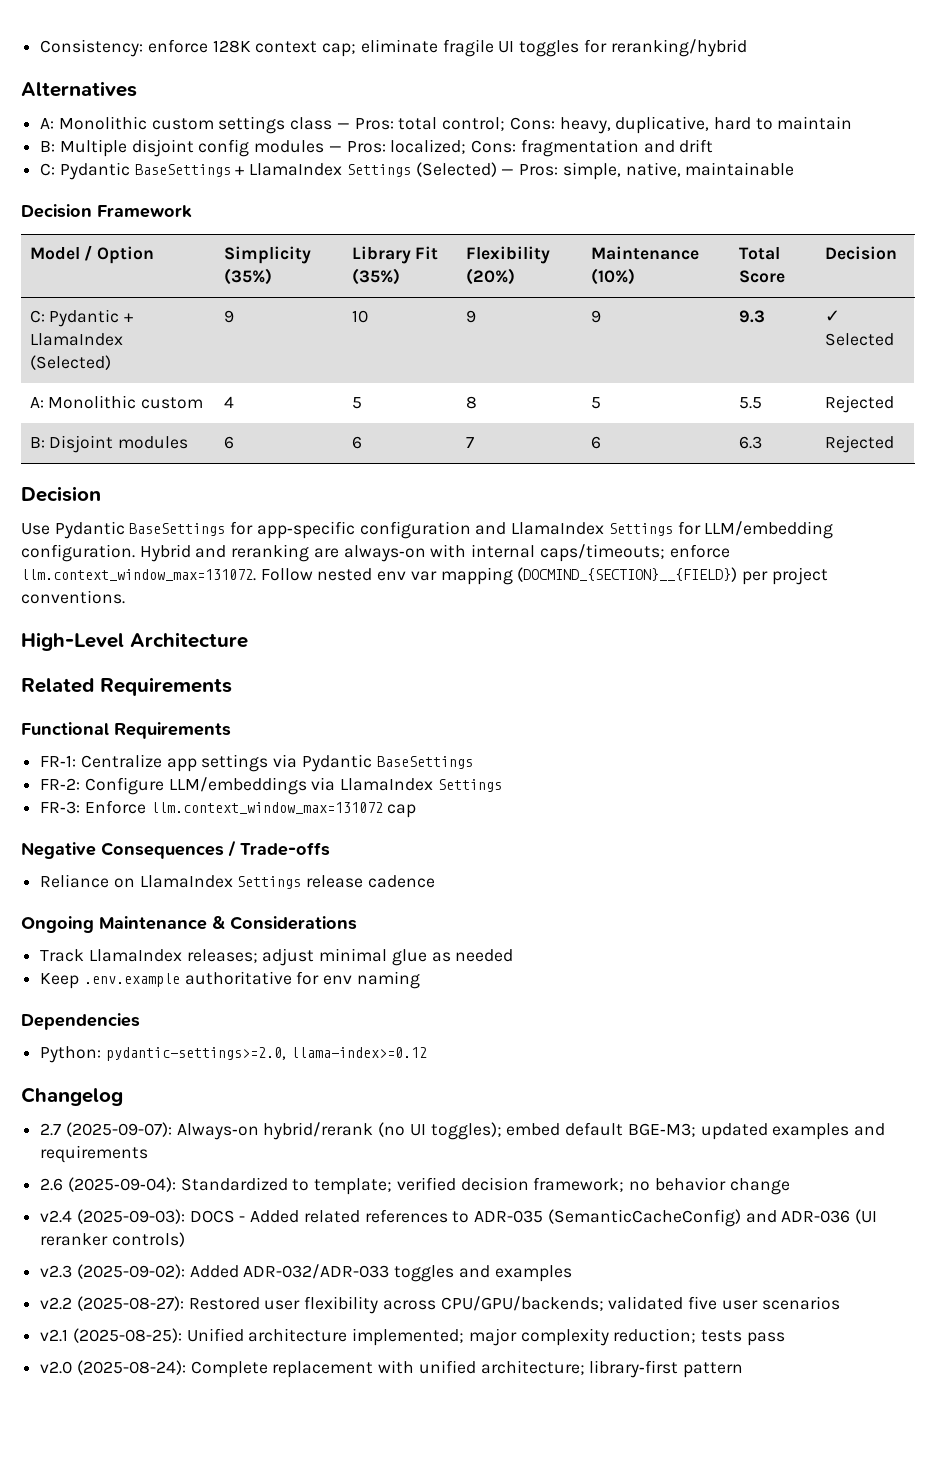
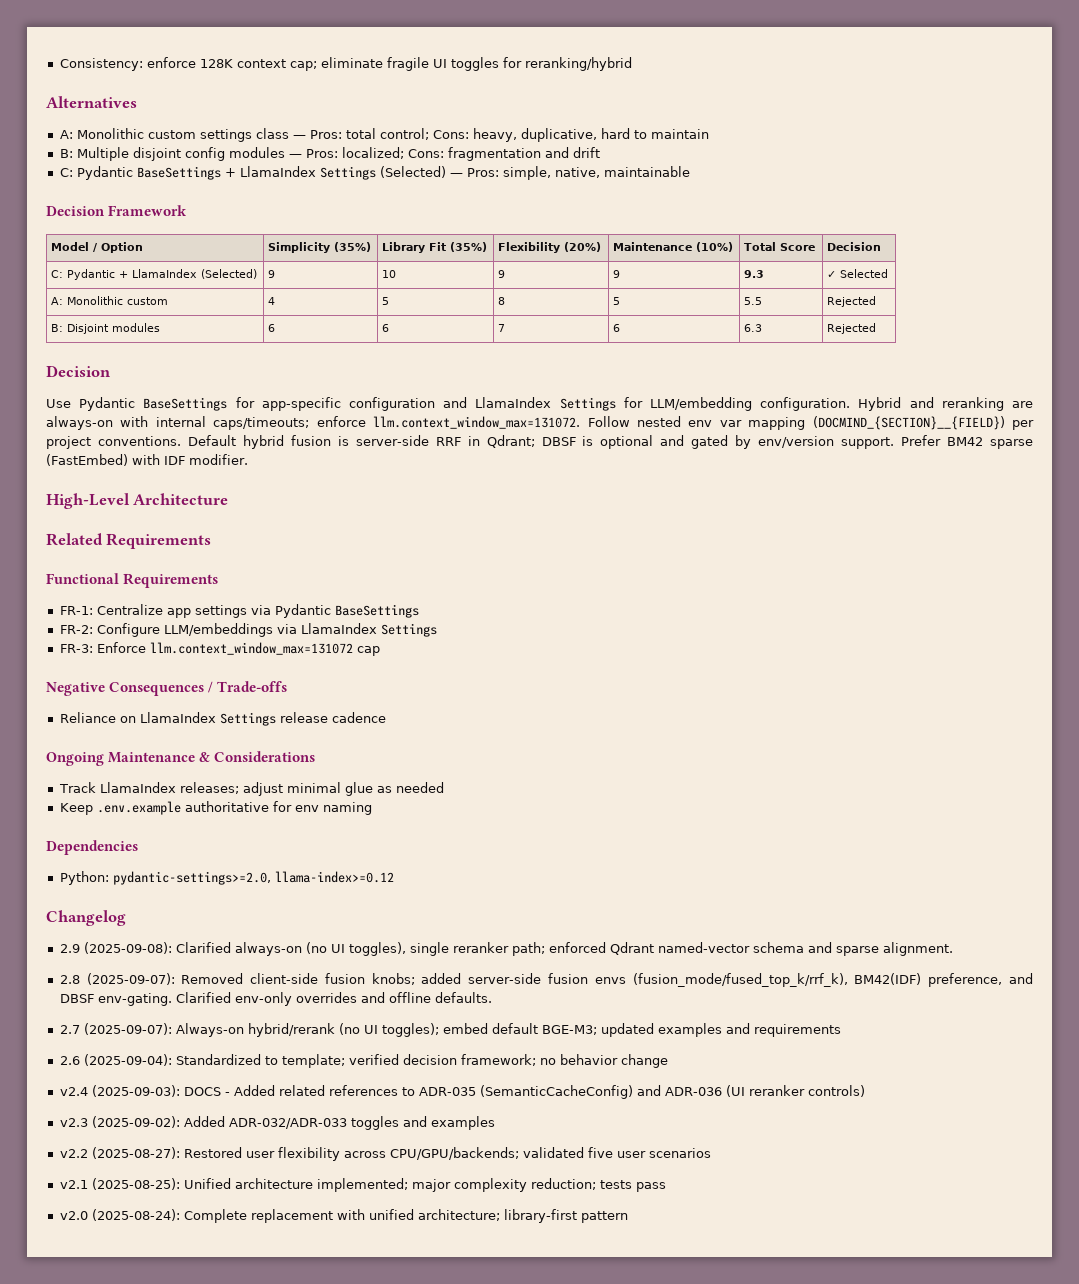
+ Default hybrid fusion is server‑side RRF in Qdrant; DBSF is optional and gated by env/version support. Prefer BM42 sparse (FastEmbed) with IDF modifier.
+ 2.9 (2025-09-08): Clarified always-on (no UI toggles), single reranker path; enforced Qdrant named-vector schema and sparse alignment.
+ 2.8 (2025-09-07): Removed client-side fusion knobs; added server-side fusion envs (fusion_mode/fused_top_k/rrf_k), BM42(IDF) preference, and DBSF env-gating. Clarified env-only overrides and offline defaults.

